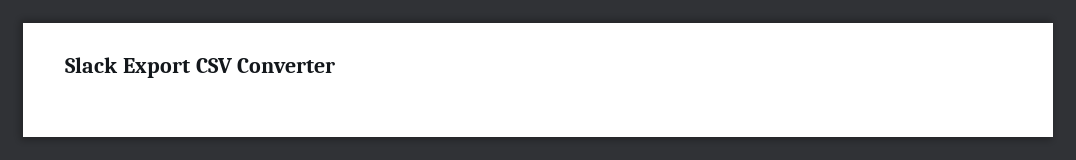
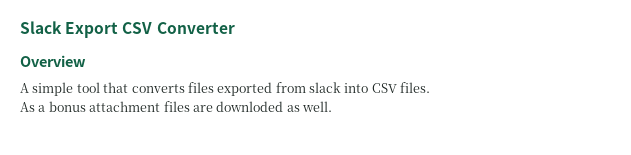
+ Overview
+ A simple tool that converts files exported from slack into CSV files.
+ As a bonus attachment files are downloded as well.

